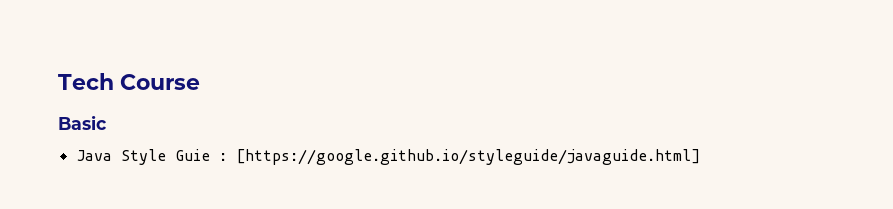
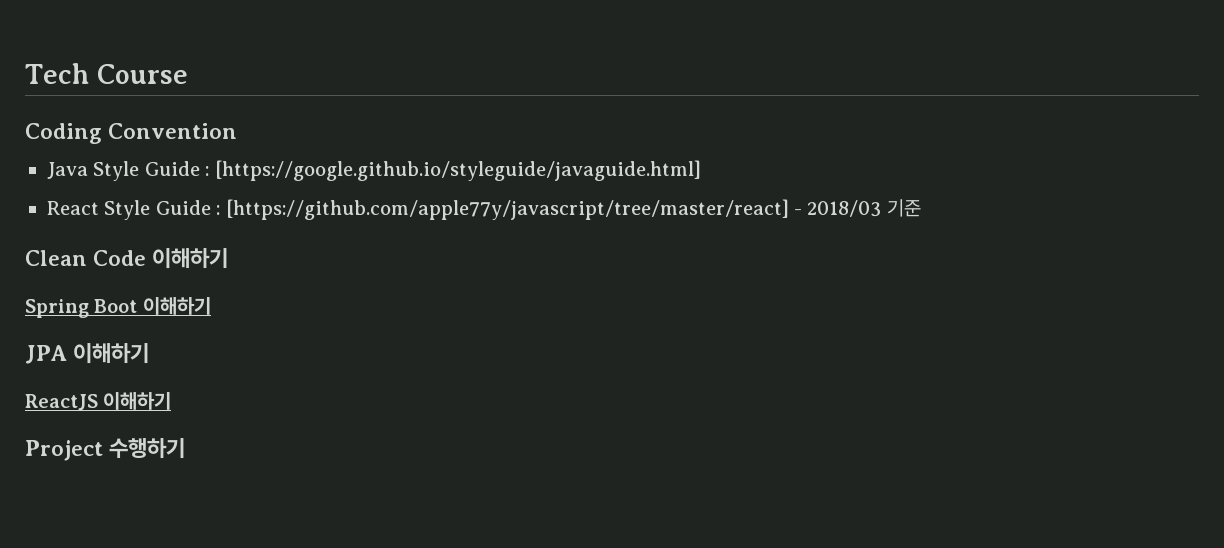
- Basic
+ Coding Convention
- Java Style Guie : [https://google.github.io/styleguide/javaguide.html]
+ Java Style Guide : [https://google.github.io/styleguide/javaguide.html]
+ React Style Guide : [https://github.com/apple77y/javascript/tree/master/react] - 2018/03 기준
+ Clean Code 이해하기
+ Spring Boot 이해하기
+ JPA 이해하기
+ ReactJS 이해하기
+ Project 수행하기

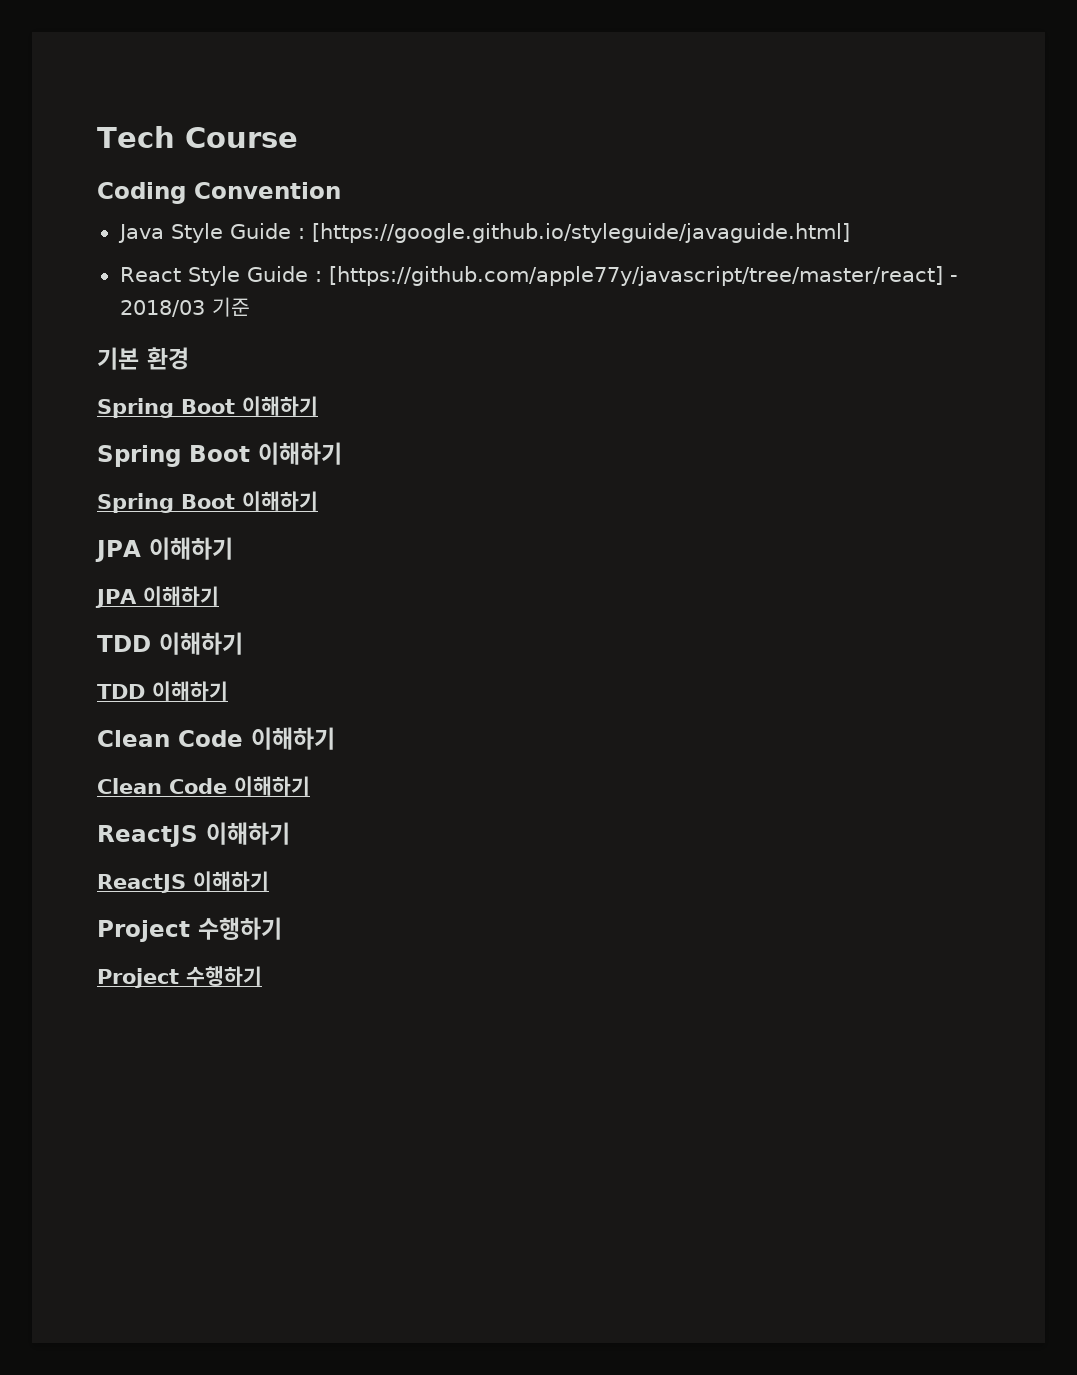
- Clean Code 이해하기
+ 기본 환경
+ Spring Boot 이해하기
+ Spring Boot 이해하기
  Spring Boot 이해하기
  JPA 이해하기
+ JPA 이해하기
+ TDD 이해하기
+ TDD 이해하기
+ Clean Code 이해하기
+ Clean Code 이해하기
+ ReactJS 이해하기
  ReactJS 이해하기
+ Project 수행하기

